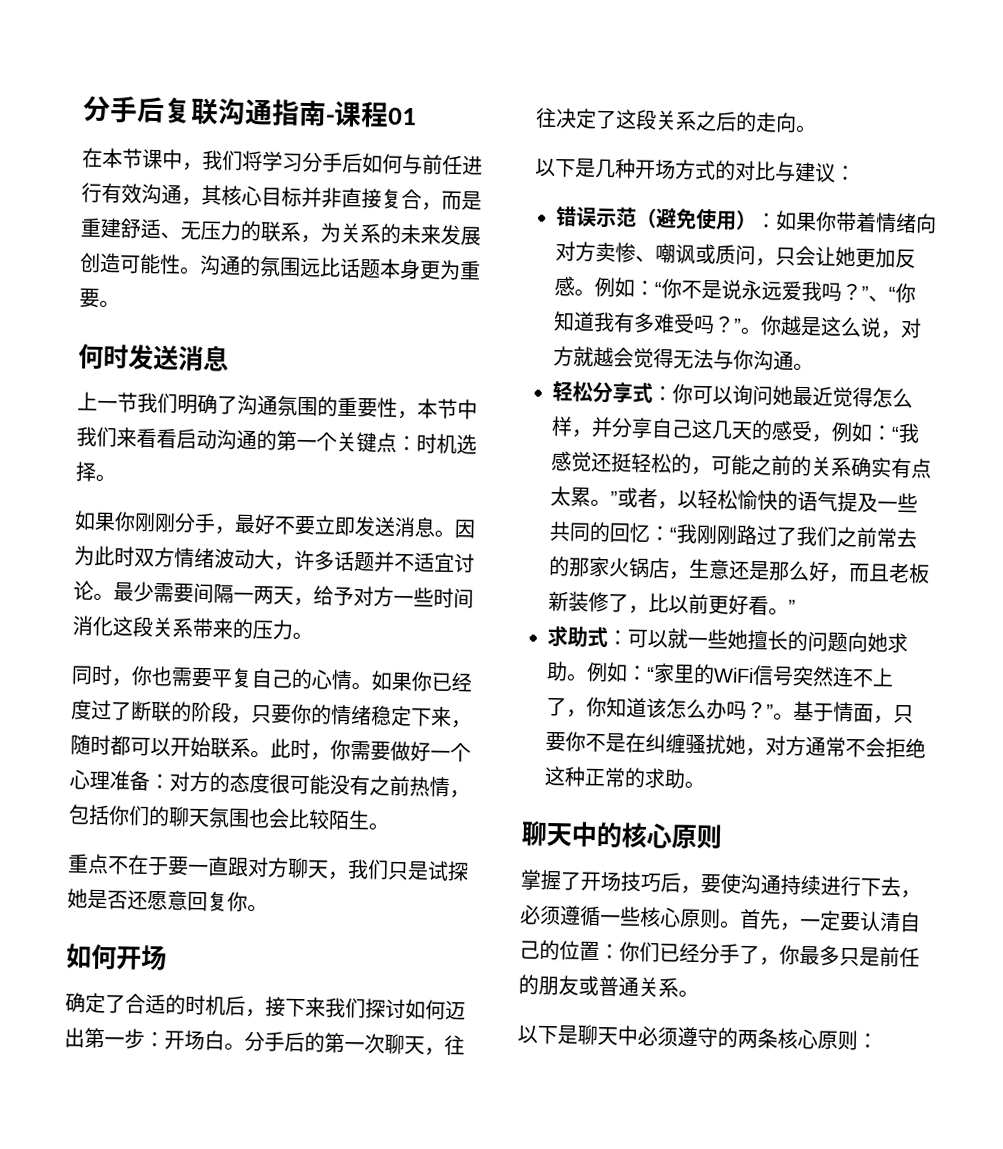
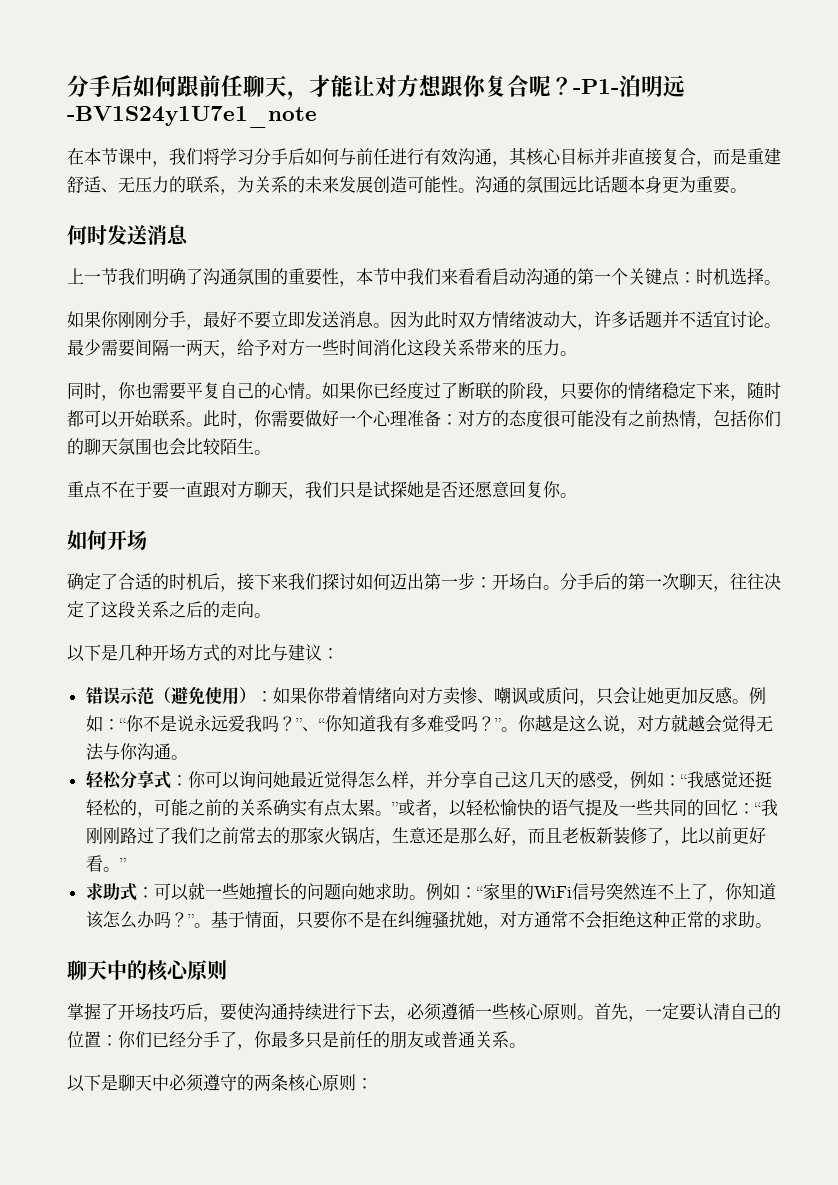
- 分手后复联沟通指南-课程01
+ 分手后如何跟前任聊天，才能让对方想跟你复合呢？-P1-泊明远-BV1S24y1U7e1_note

